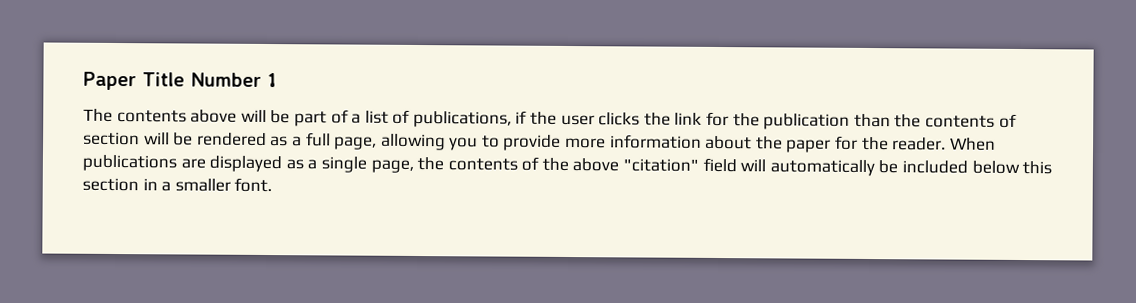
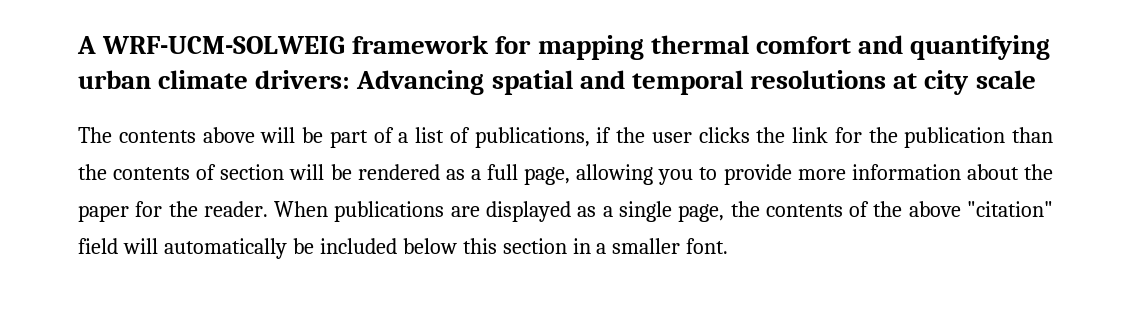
- Paper Title Number 1
+ A WRF-UCM-SOLWEIG framework for mapping thermal comfort and quantifying urban climate drivers: Advancing spatial and temporal resolutions at city scale

